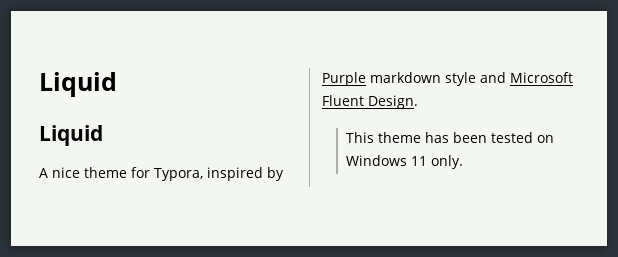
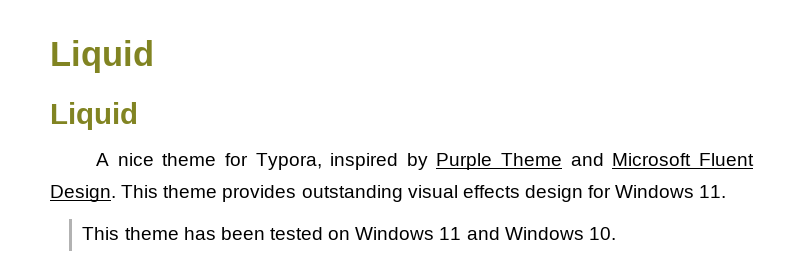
- A nice theme for Typora, inspired by Purple markdown style and Microsoft Fluent Design.
+ A nice theme for Typora, inspired by Purple Theme and Microsoft Fluent Design. This theme provides outstanding visual effects design for Windows 11.
- This theme has been tested on Windows 11 only.
+ This theme has been tested on Windows 11 and Windows 10.

